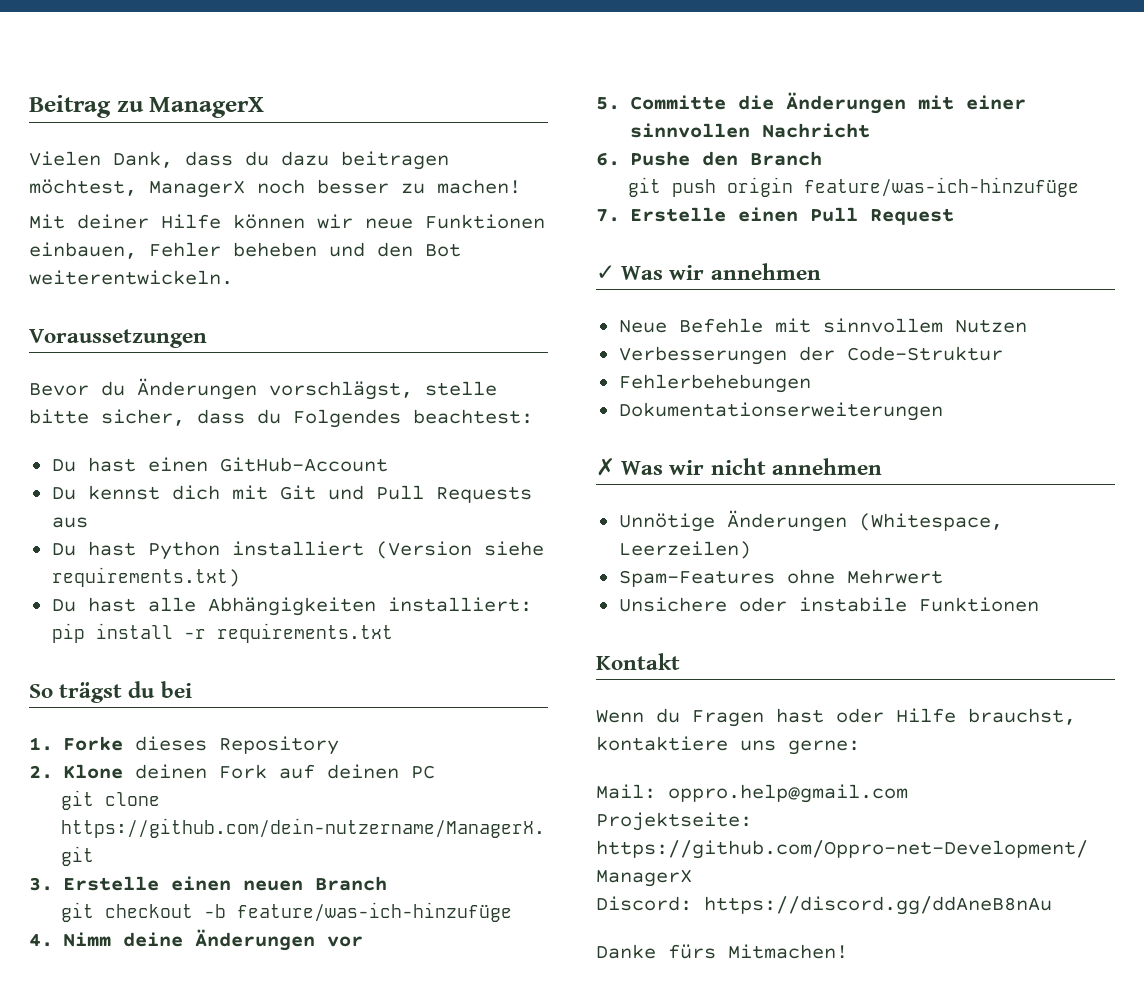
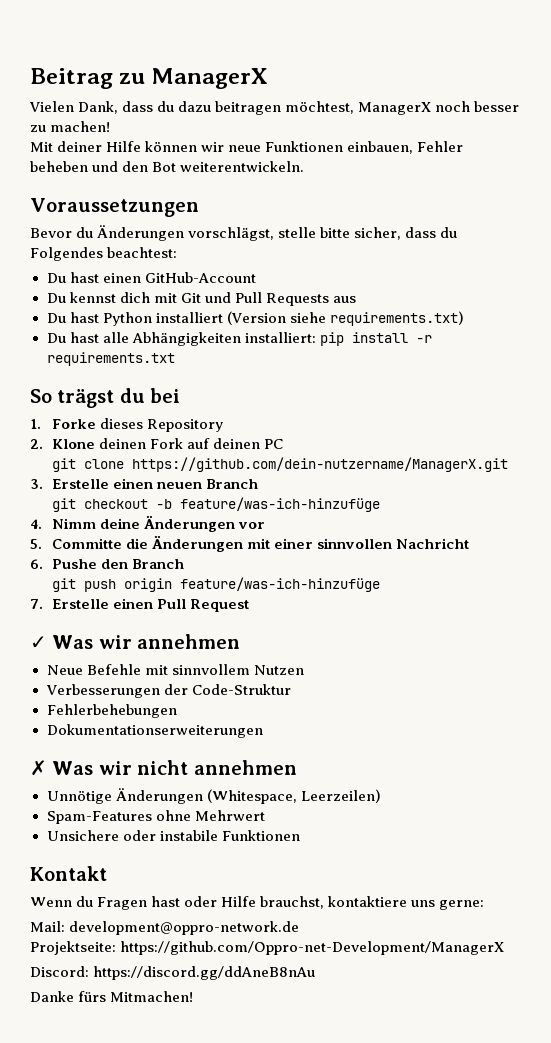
- Mail: oppro.help@gmail.com
+ Mail: development@oppro-network.de

